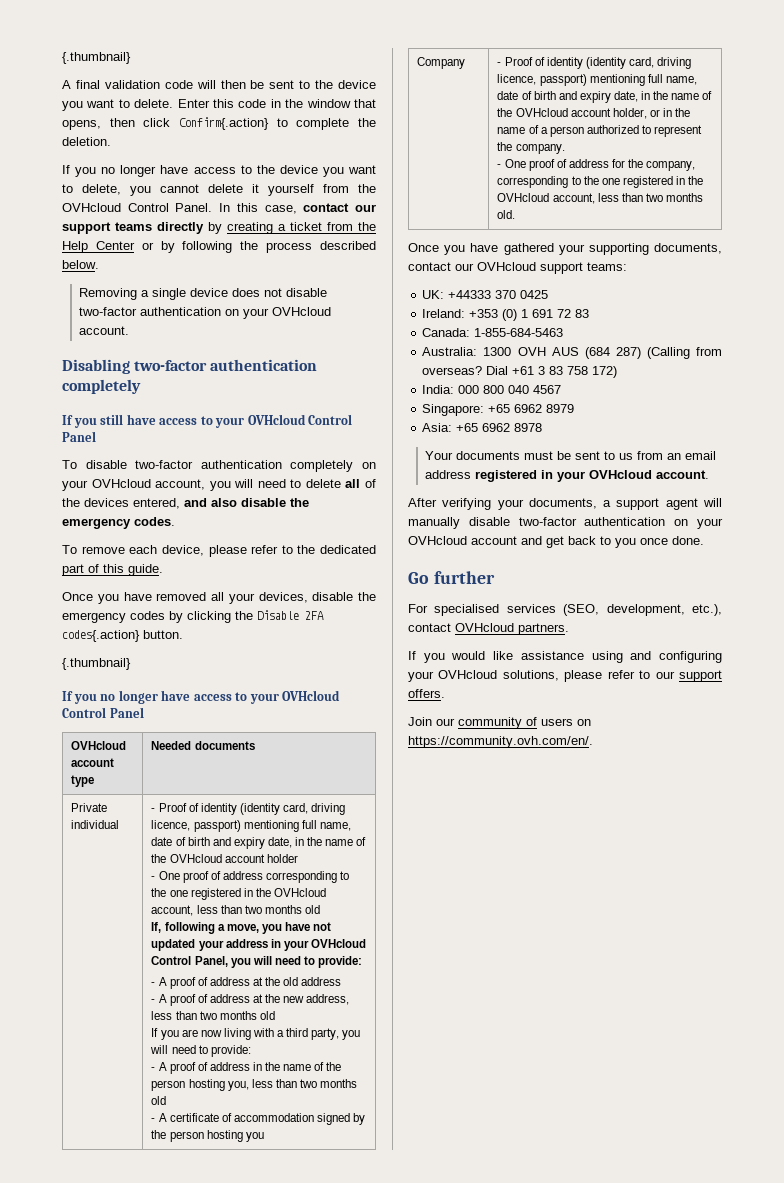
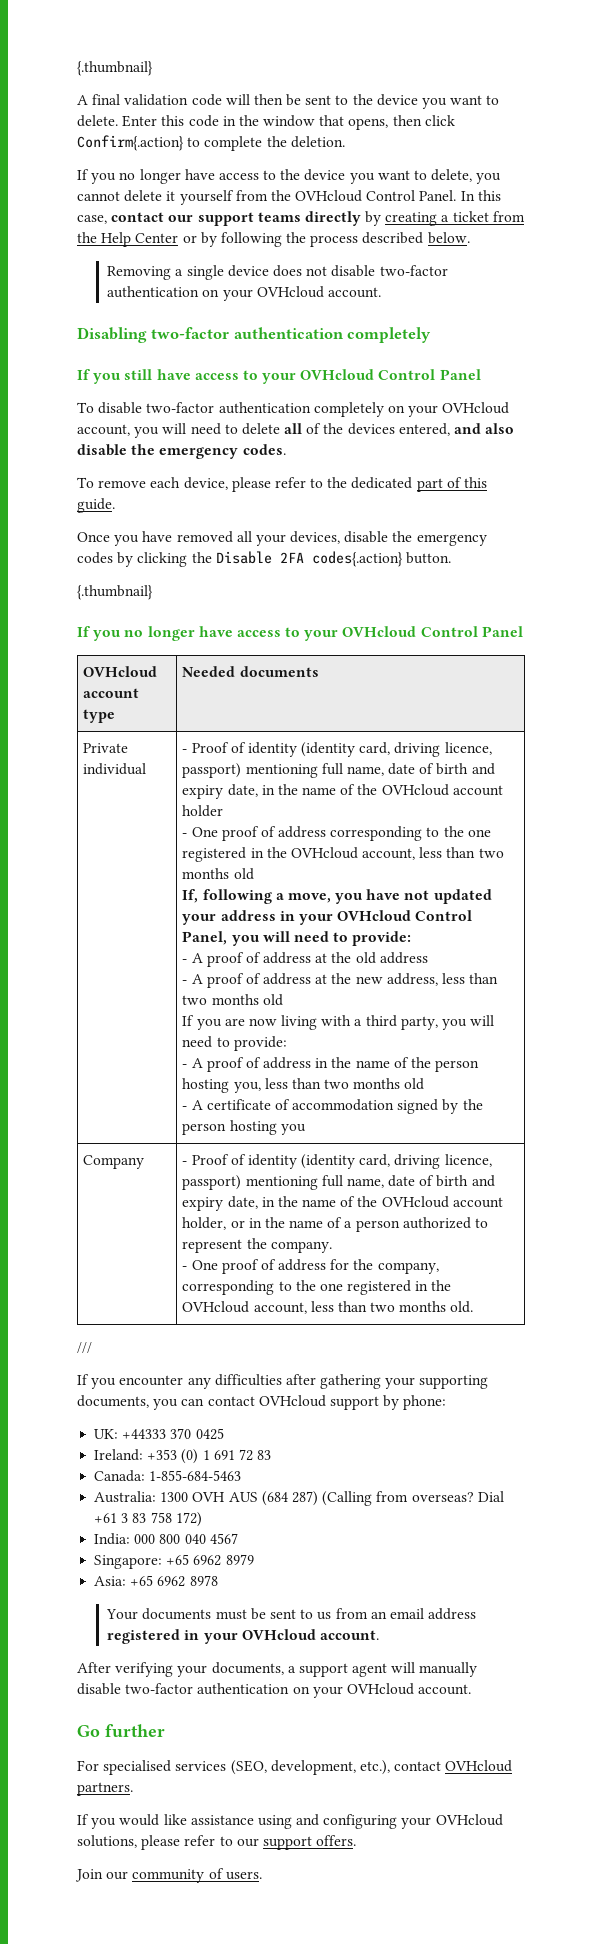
- Once you have gathered your supporting documents, contact our OVHcloud support teams:
+ ///
+ If you encounter any difficulties after gathering your supporting documents, you can contact OVHcloud support by phone:
- After verifying your documents, a support agent will manually disable two-factor authentication on your OVHcloud account and get back to you once done.
+ After verifying your documents, a support agent will manually disable two-factor authentication on your OVHcloud account.
- Join our community of users on https://community.ovh.com/en/.
+ Join our community of users.

